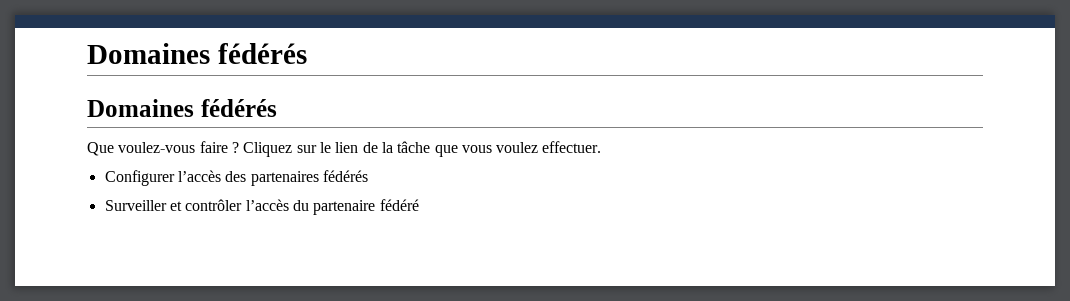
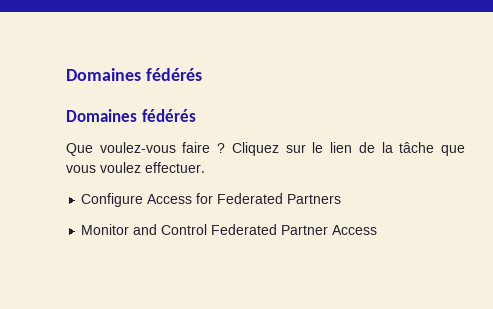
- Configurer l’accès des partenaires fédérés
- Surveiller et contrôler l’accès du partenaire fédéré
+ Configure Access for Federated Partners
+ Monitor and Control Federated Partner Access

